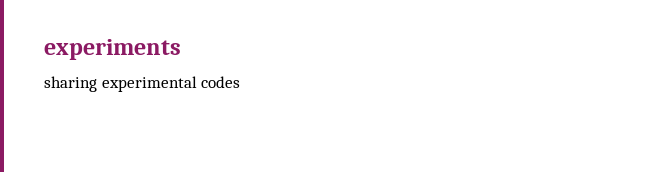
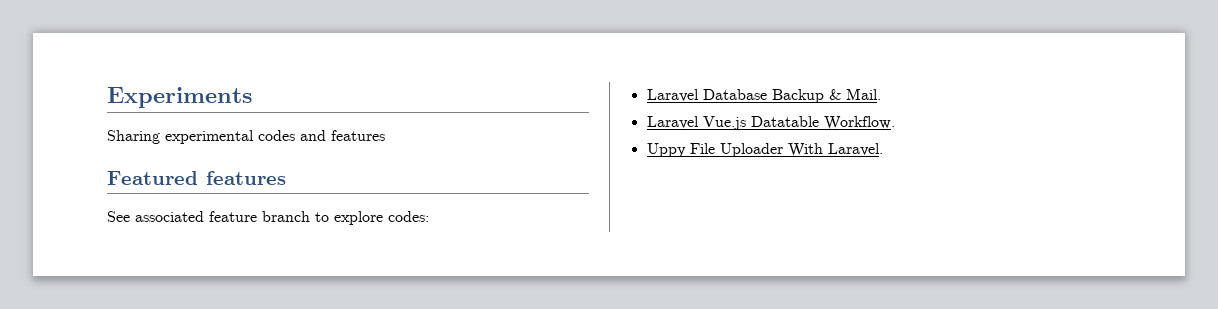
- experiments
- sharing experimental codes
+ Experiments
+ Sharing experimental codes and features
+ Featured features
+ See associated feature branch to explore codes:
+ Laravel Database Backup & Mail.
+ Laravel Vue.js Datatable Workflow.
+ Uppy File Uploader With Laravel.

